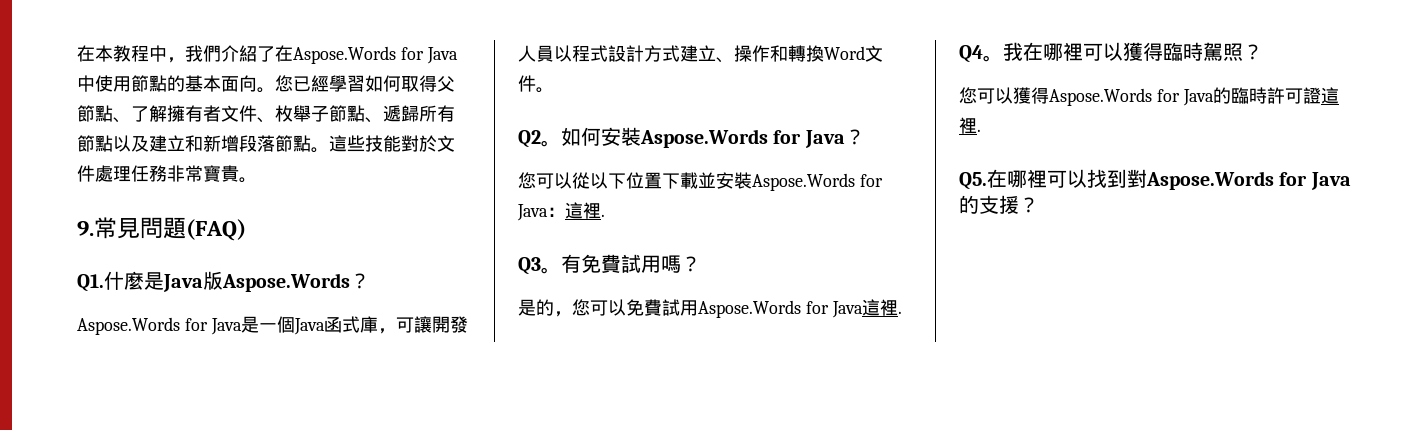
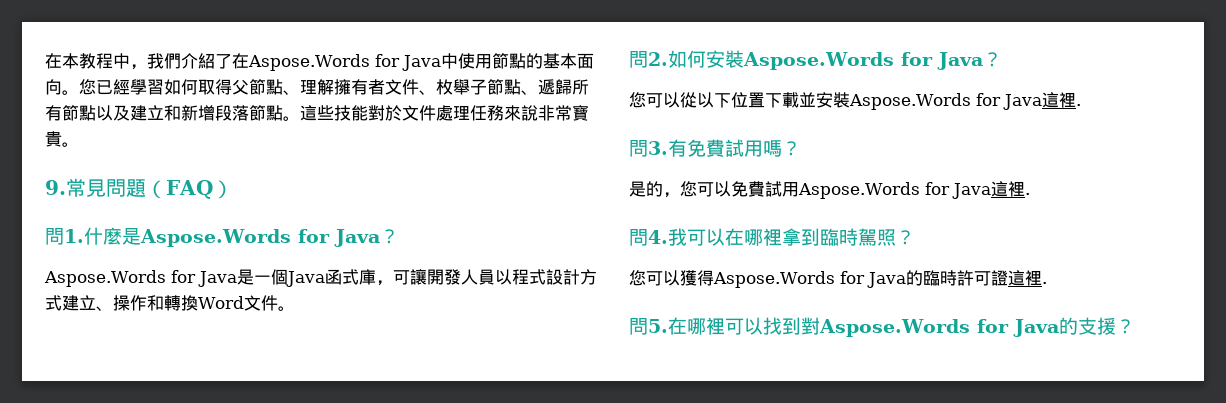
- 您已經學習如何取得父節點、了解擁有者文件、枚舉子節點、遞歸所有節點以及建立和新增段落節點。
+ 您已經學習如何取得父節點、理解擁有者文件、枚舉子節點、遞歸所有節點以及建立和新增段落節點。
- 這些技能對於文件處理任務非常寶貴。
+ 這些技能對於文件處理任務來說非常寶貴。
- 9.常見問題(FAQ)
- Q1.什麼是Java版Aspose.Words？
+ 9.常見問題（FAQ）
+ 問1.什麼是Aspose.Words for Java？
- Q2。如何安裝Aspose.Words for Java？
+ 問2.如何安裝Aspose.Words for Java？
- 您可以從以下位置下載並安裝Aspose.Words for Java：這裡.
- Q3。有免費試用嗎？
+ 您可以從以下位置下載並安裝Aspose.Words for Java這裡.
+ 問3.有免費試用嗎？
- Q4。我在哪裡可以獲得臨時駕照？
+ 問4.我可以在哪裡拿到臨時駕照？
- Q5.在哪裡可以找到對Aspose.Words for Java的支援？
+ 問5.在哪裡可以找到對Aspose.Words for Java的支援？

